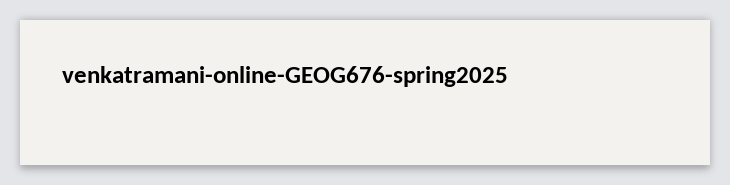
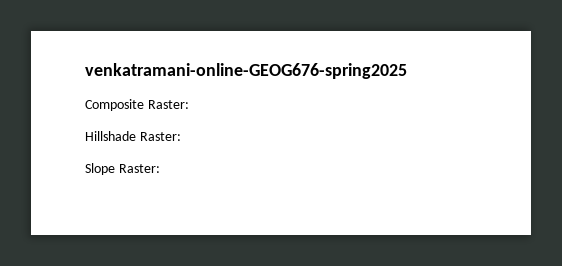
+ Composite Raster:
+ Hillshade Raster:
+ Slope Raster:

